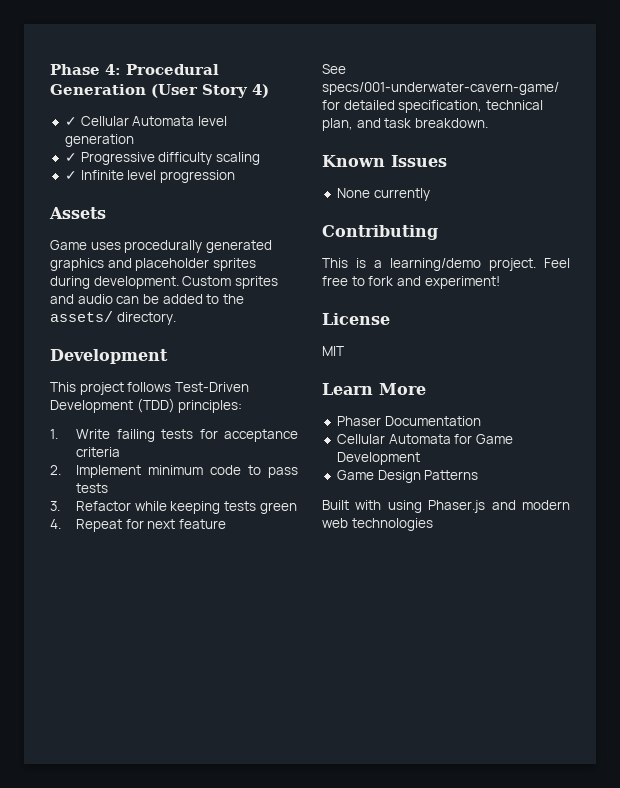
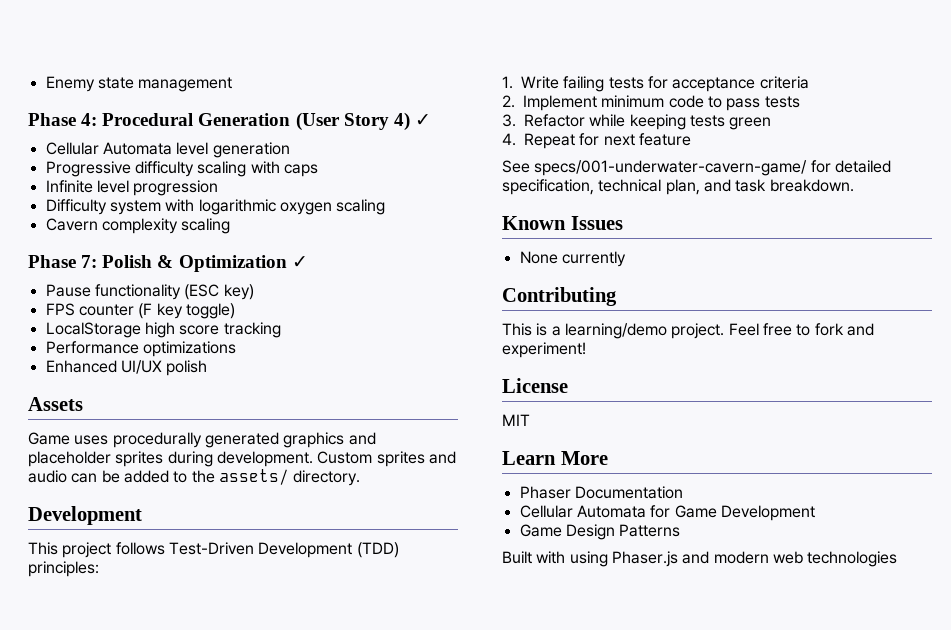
+ Enemy state management
- Phase 4: Procedural Generation (User Story 4)
- ✓ Cellular Automata level generation
+ Phase 4: Procedural Generation (User Story 4) ✓
+ Cellular Automata level generation
- ✓ Progressive difficulty scaling
- ✓ Infinite level progression
+ Progressive difficulty scaling with caps
+ Infinite level progression
+ Difficulty system with logarithmic oxygen scaling
+ Cavern complexity scaling
+ Phase 7: Polish & Optimization ✓
+ Pause functionality (ESC key)
+ FPS counter (F key toggle)
+ LocalStorage high score tracking
+ Performance optimizations
+ Enhanced UI/UX polish

